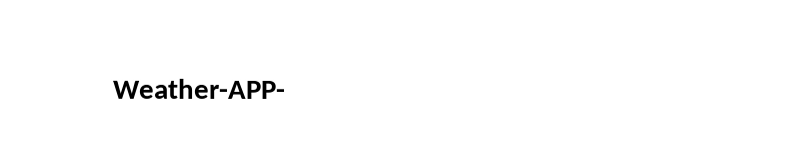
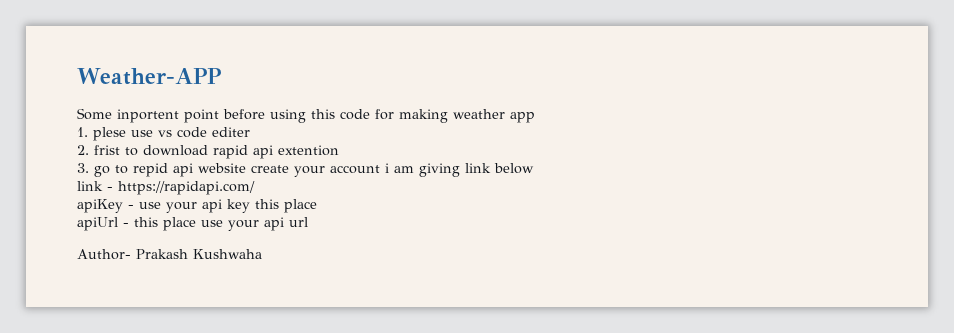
- Weather-APP-
+ Weather-APP
+ Some inportent point before using this code for making weather app
+ 1. plese use vs code editer
+ 2. frist to download rapid api extention
+ 3. go to repid api website create your account i am giving link below
+ link - https://rapidapi.com/
+ apiKey - use your api key this place
+ apiUrl - this place use your api url
+ Author- Prakash Kushwaha

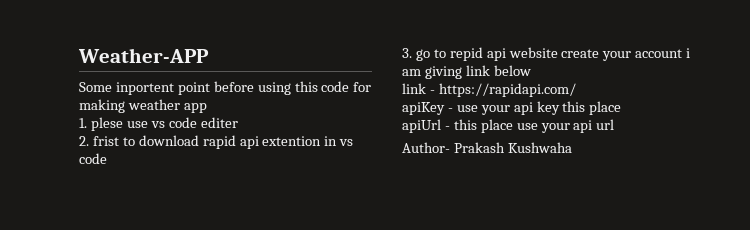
- 2. frist to download rapid api extention
+ 2. frist to download rapid api extention in vs code

